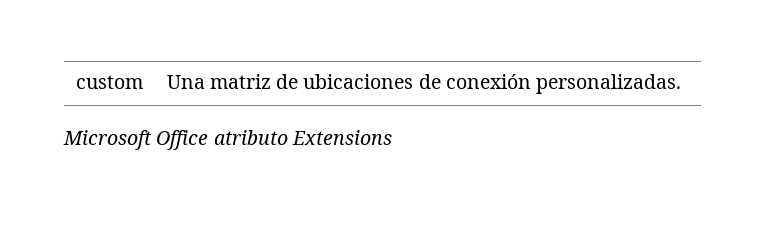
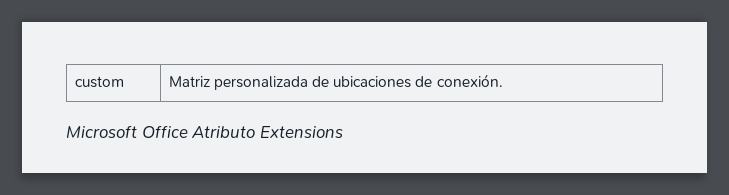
- custom | Una matriz de ubicaciones de conexión personalizadas.
+ custom | Matriz personalizada de ubicaciones de conexión.
- Microsoft Office atributo Extensions
+ Microsoft Office Atributo Extensions

